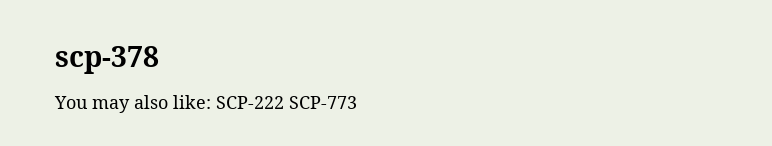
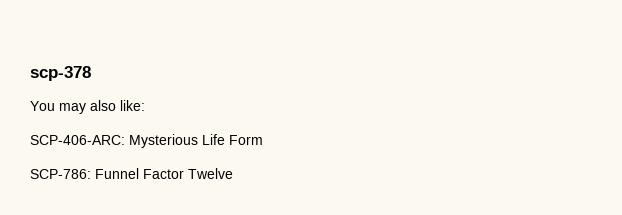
- You may also like: SCP-222 SCP-773
+ You may also like:
+ SCP-406-ARC: Mysterious Life Form
+ SCP-786: Funnel Factor Twelve

